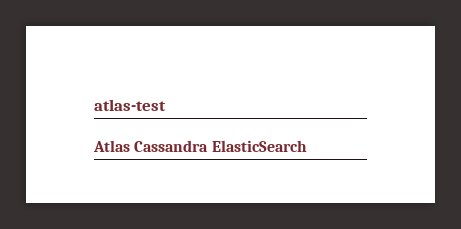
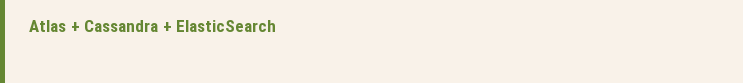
- atlas-test
- Atlas Cassandra ElasticSearch
+ Atlas + Cassandra + ElasticSearch

